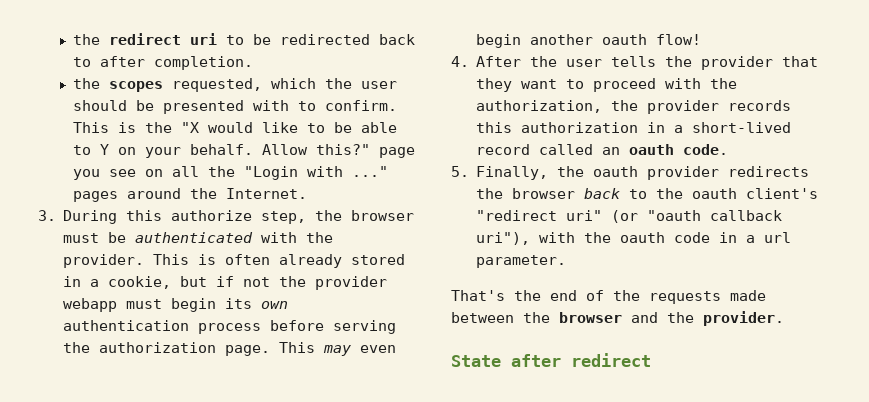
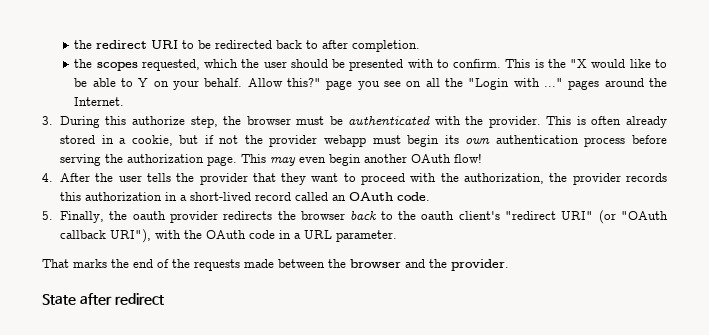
- the redirect uri to be redirected back to after completion.
+ the redirect URI to be redirected back to after completion.
- This may even begin another oauth flow!
+ This may even begin another OAuth flow!
- 4. After the user tells the provider that they want to proceed with the authorization, the provider records this authorization in a short-lived record called an oauth code.
+ 4. After the user tells the provider that they want to proceed with the authorization, the provider records this authorization in a short-lived record called an OAuth code.
- 5. Finally, the oauth provider redirects the browser back to the oauth client's "redirect uri" (or "oauth callback uri"), with the oauth code in a url parameter.
+ 5. Finally, the oauth provider redirects the browser back to the oauth client's "redirect URI" (or "OAuth callback URI"), with the OAuth code in a URL parameter.
- That's the end of the requests made between the browser and the provider.
+ That marks the end of the requests made between the browser and the provider.

